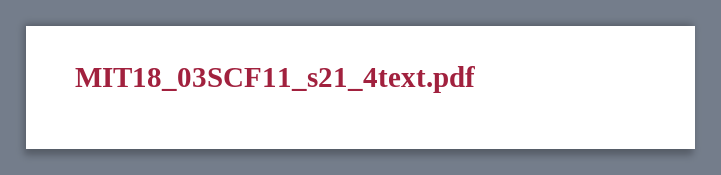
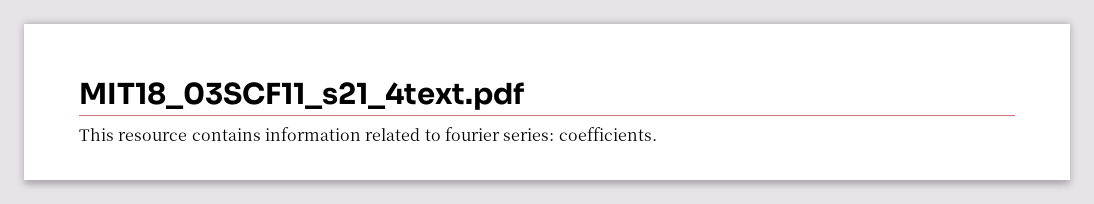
+ This resource contains information related to fourier series: coefficients.

